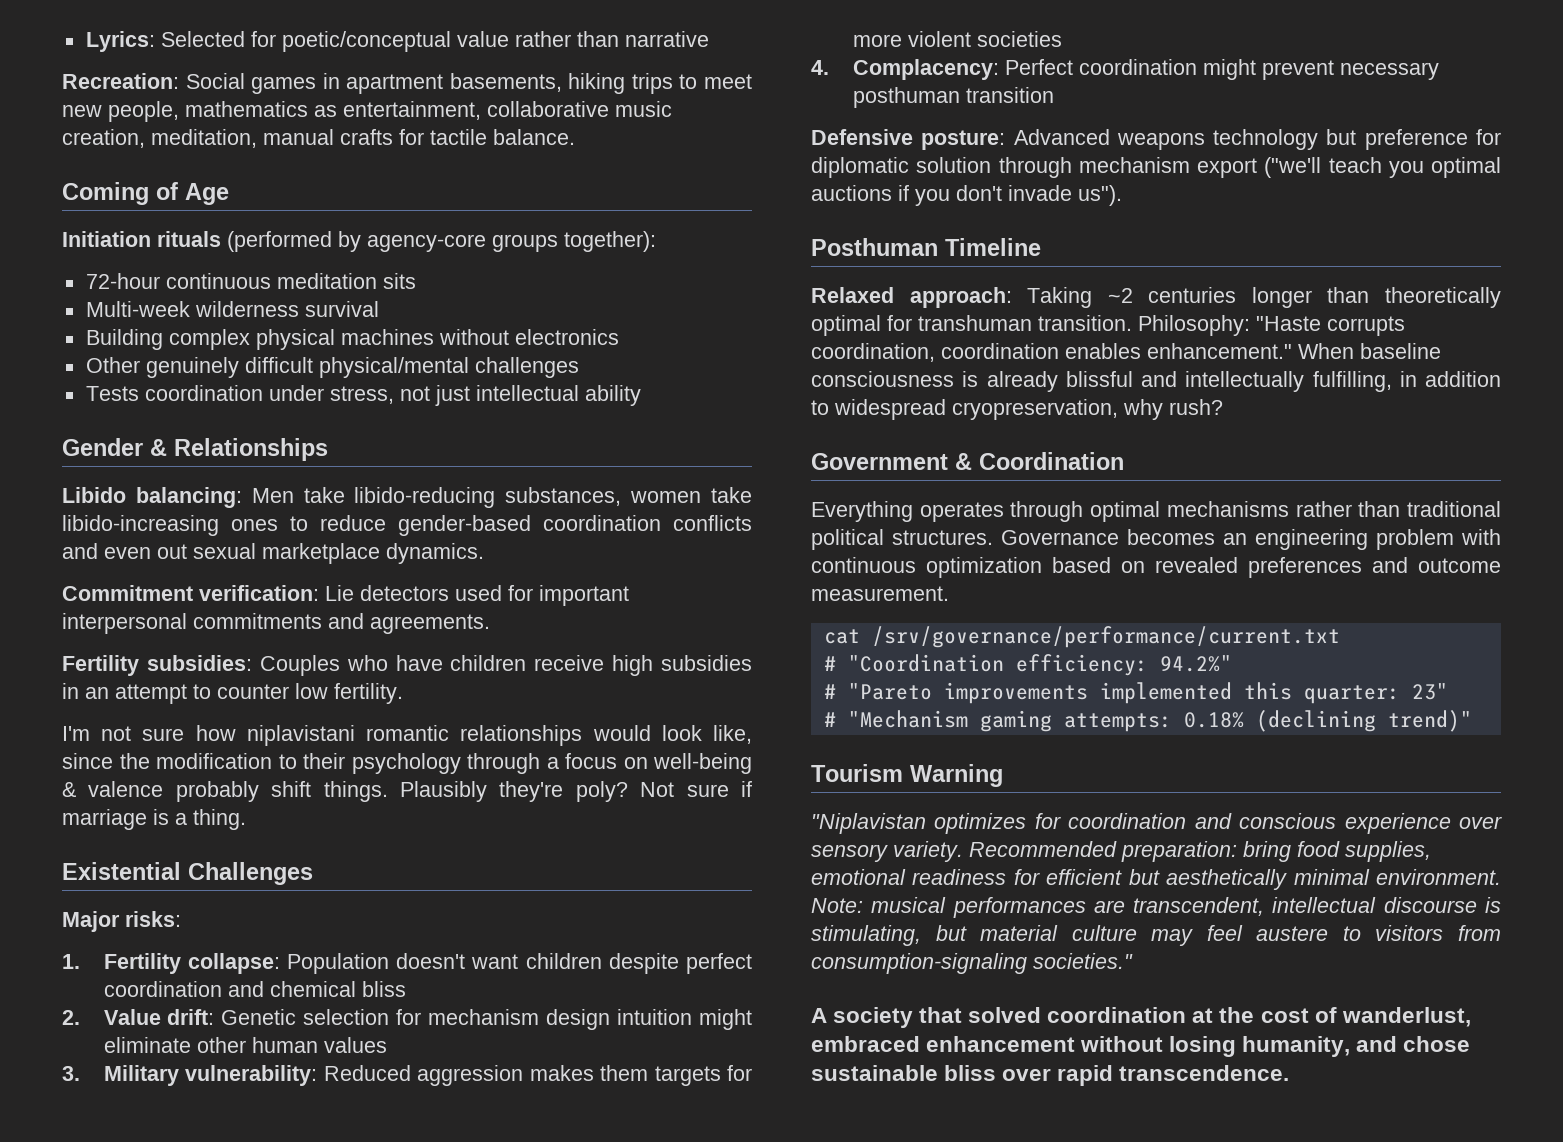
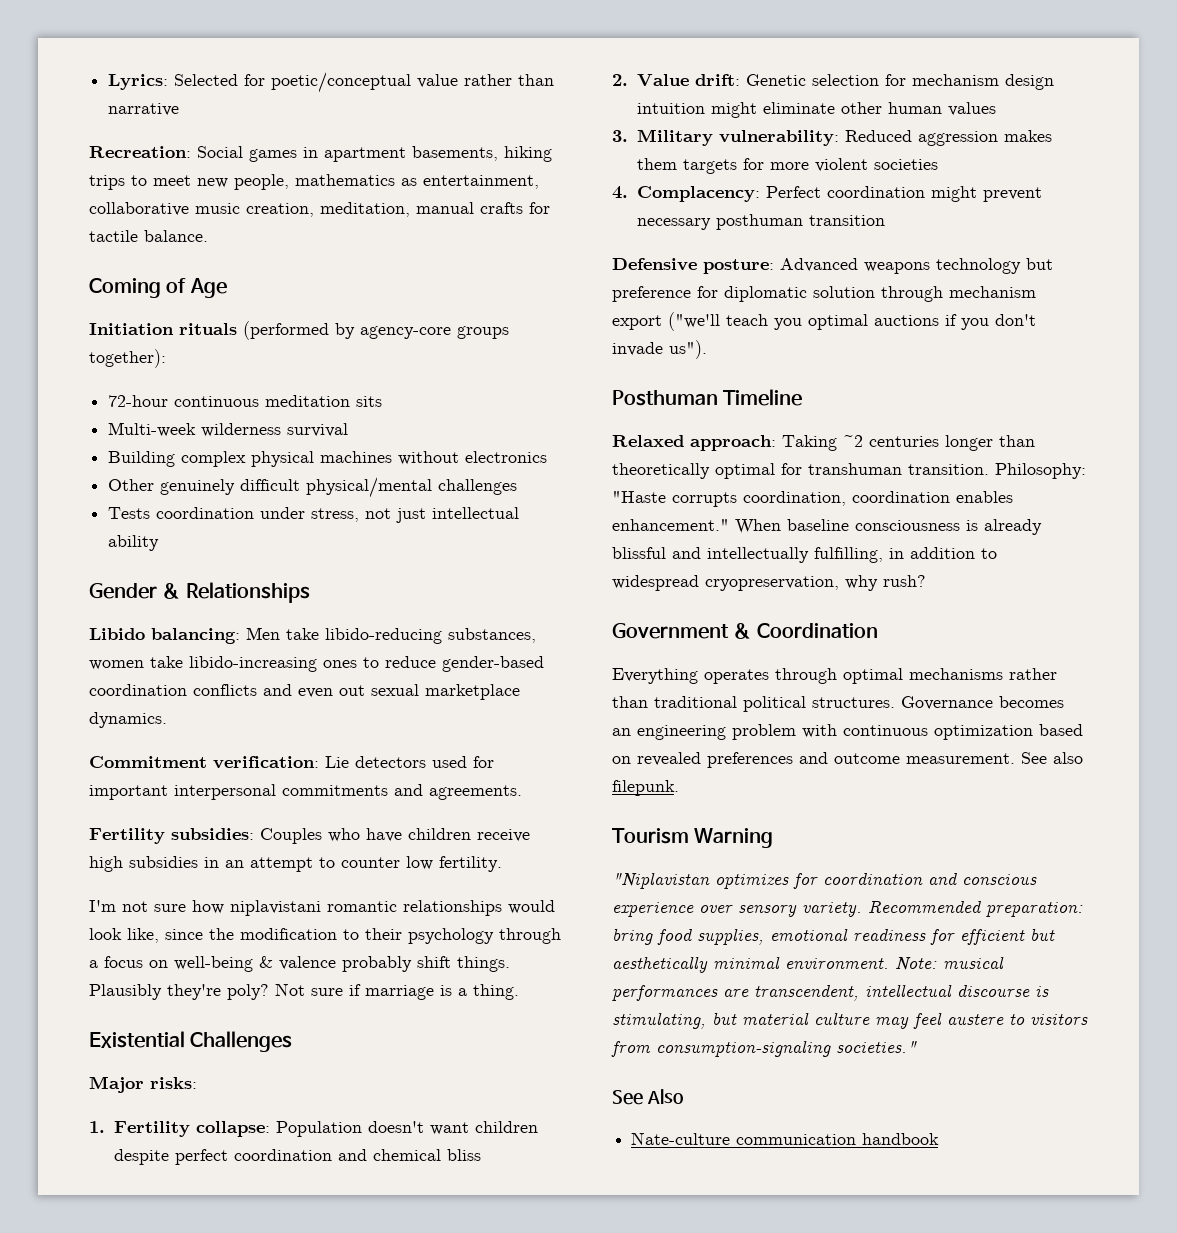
- Governance becomes an engineering problem with continuous optimization based on revealed preferences and outcome measurement.
- cat /srv/governance/performance/current.txt
- # "Coordination efficiency: 94.2%"
- # "Pareto improvements implemented this quarter: 23"
- # "Mechanism gaming attempts: 0.18% (declining trend)"
+ Governance becomes an engineering problem with continuous optimization based on revealed preferences and outcome measurement. See also filepunk.
- A society that solved coordination at the cost of wanderlust, embraced enhancement without losing humanity, and chose sustainable bliss over rapid transcendence.
+ See Also
+ Nate-culture communication handbook

